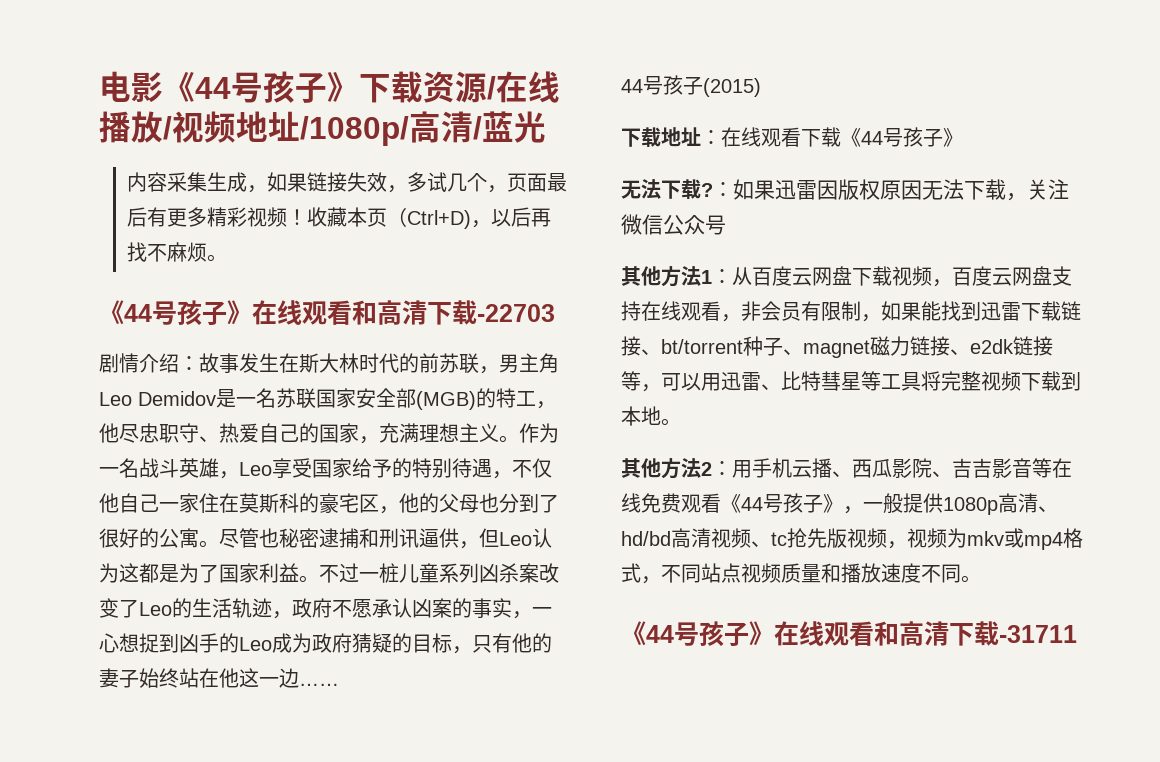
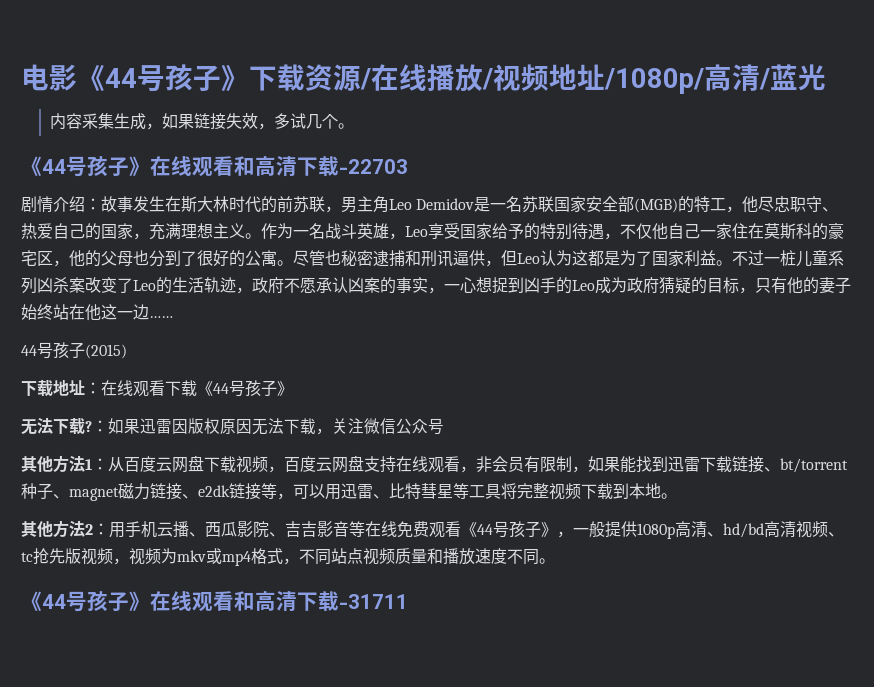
- 内容采集生成，如果链接失效，多试几个，页面最后有更多精彩视频！收藏本页（Ctrl+D)，以后再找不麻烦。
+ 内容采集生成，如果链接失效，多试几个。

